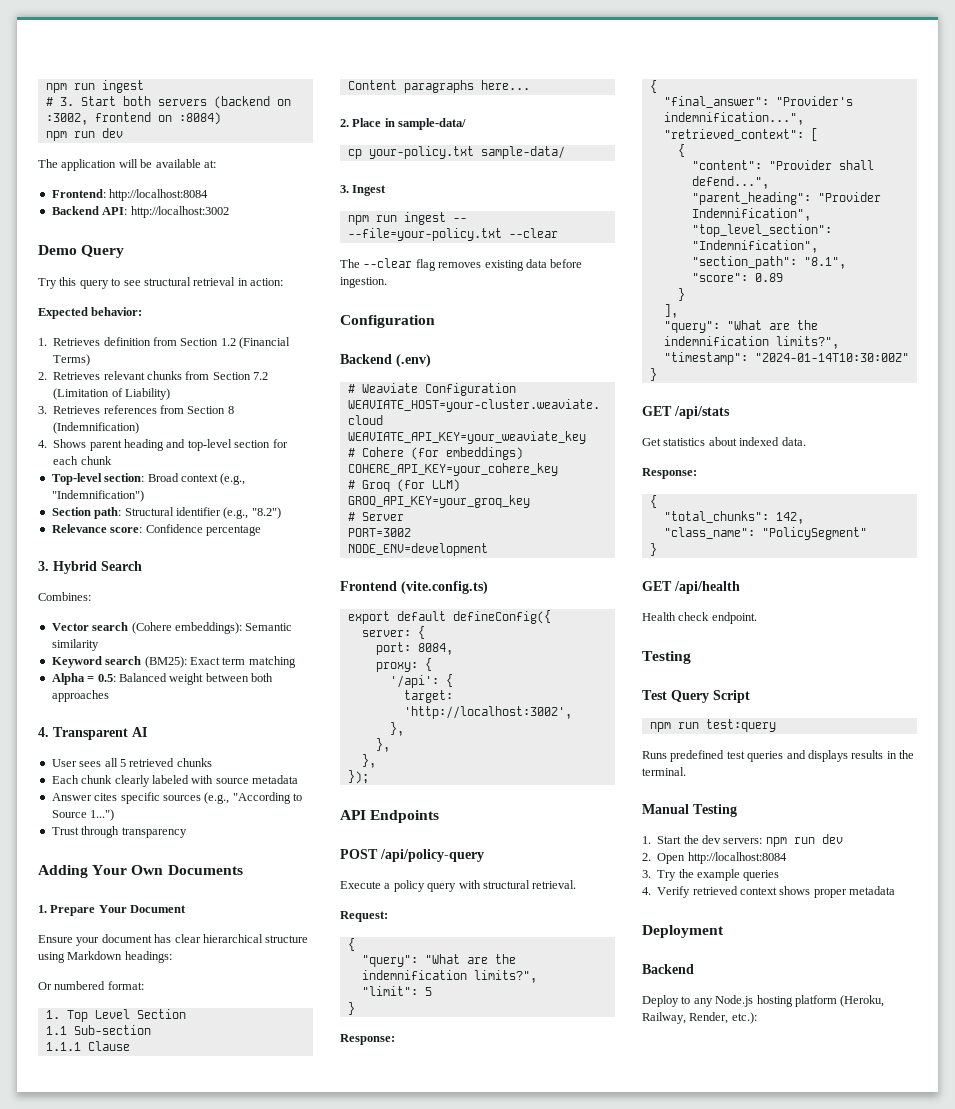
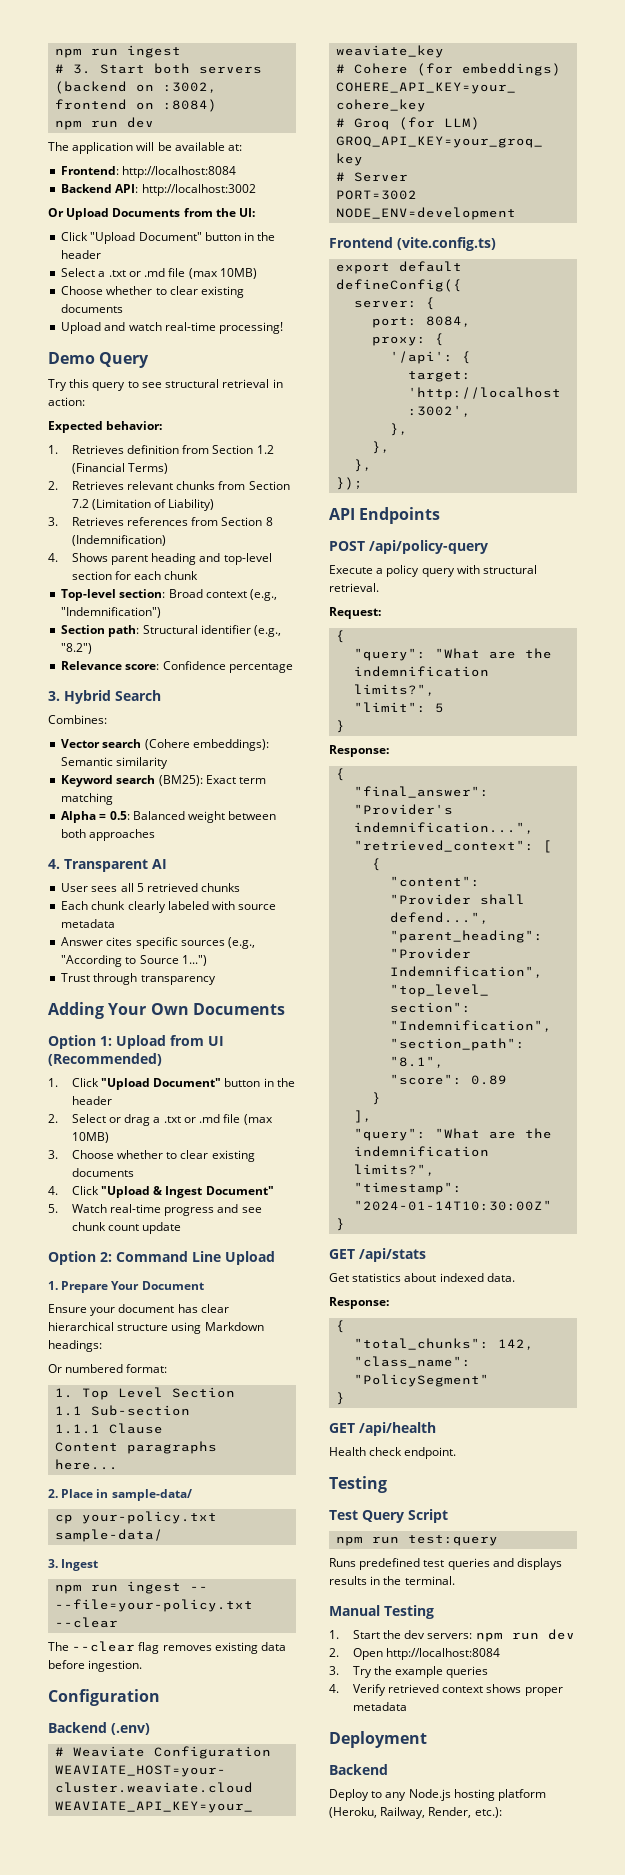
+ Or Upload Documents from the UI:
+ Click "Upload Document" button in the header
+ Select a .txt or .md file (max 10MB)
+ Choose whether to clear existing documents
+ Upload and watch real-time processing!
+ Option 1: Upload from UI (Recommended)
+ 1. Click "Upload Document" button in the header
+ 2. Select or drag a .txt or .md file (max 10MB)
+ 3. Choose whether to clear existing documents
+ 4. Click "Upload & Ingest Document"
+ 5. Watch real-time progress and see chunk count update
+ Option 2: Command Line Upload

